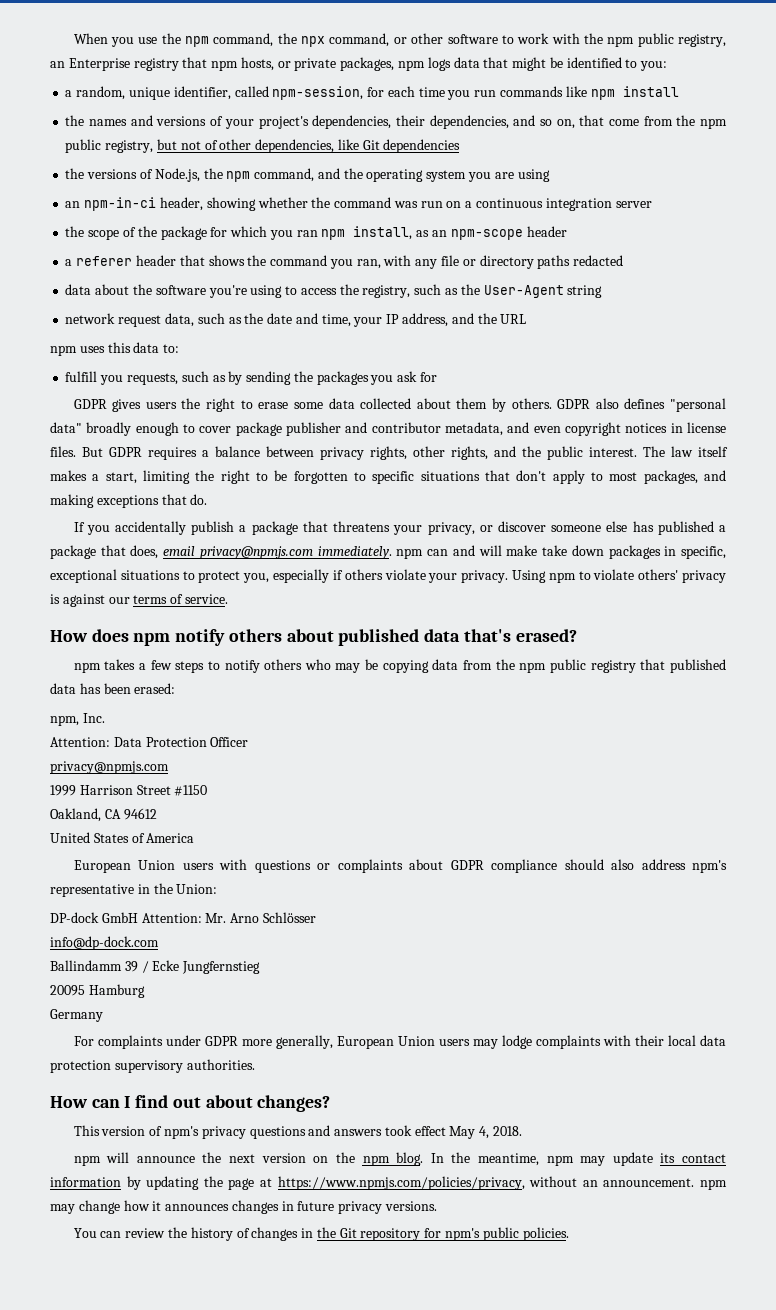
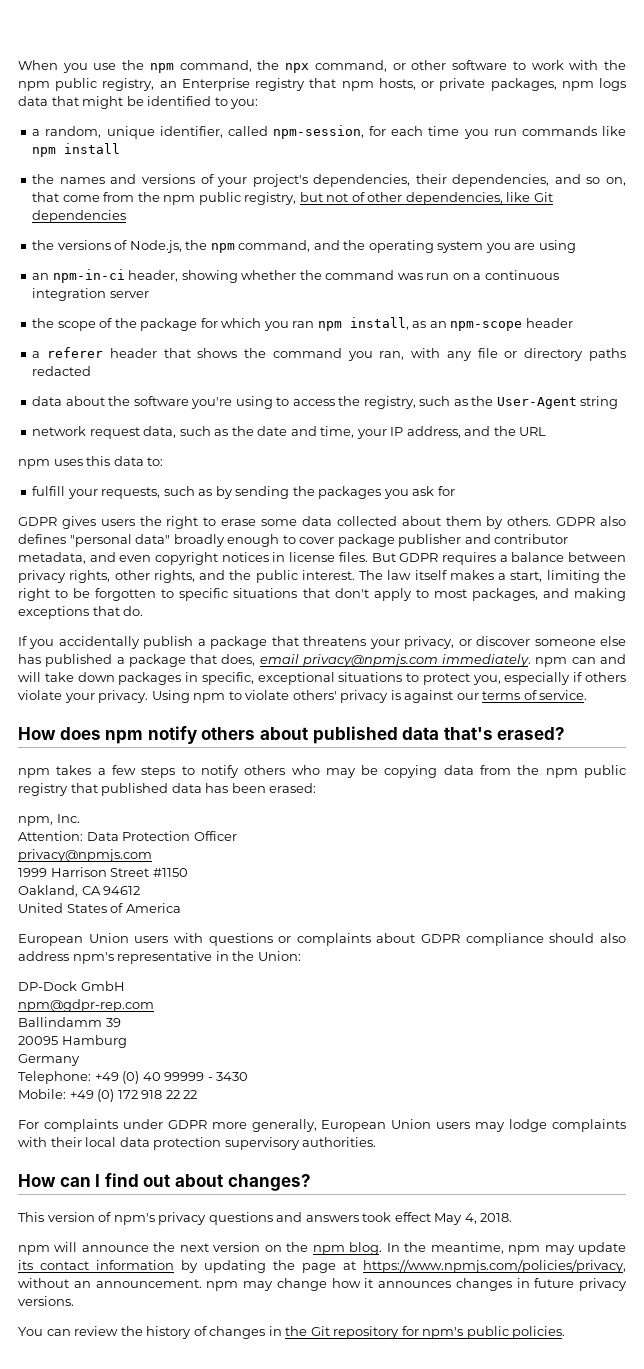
- fulfill you requests, such as by sending the packages you ask for
+ fulfill your requests, such as by sending the packages you ask for
- If you accidentally publish a package that threatens your privacy, or discover someone else has published a package that does, email privacy@npmjs.com immediately. npm can and will make take down packages in specific, exceptional situations to protect you, especially if others violate your privacy.
+ If you accidentally publish a package that threatens your privacy, or discover someone else has published a package that does, email privacy@npmjs.com immediately. npm can and will take down packages in specific, exceptional situations to protect you, especially if others violate your privacy.
- DP-dock GmbH Attention: Mr. Arno Schlösser
- info@dp-dock.com
+ DP-Dock GmbH
+ npm@gdpr-rep.com
- Ballindamm 39 / Ecke Jungfernstieg
+ Ballindamm 39
+ Telephone: +49 (0) 40 99999 - 3430
+ Mobile: +49 (0) 172 918 22 22

